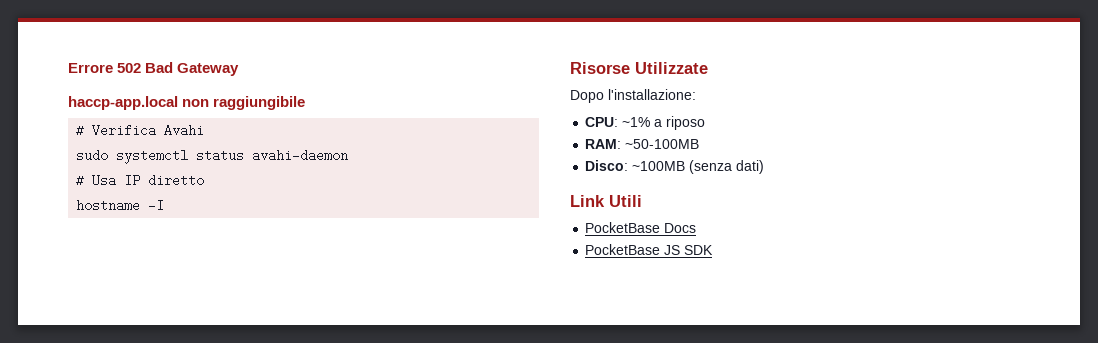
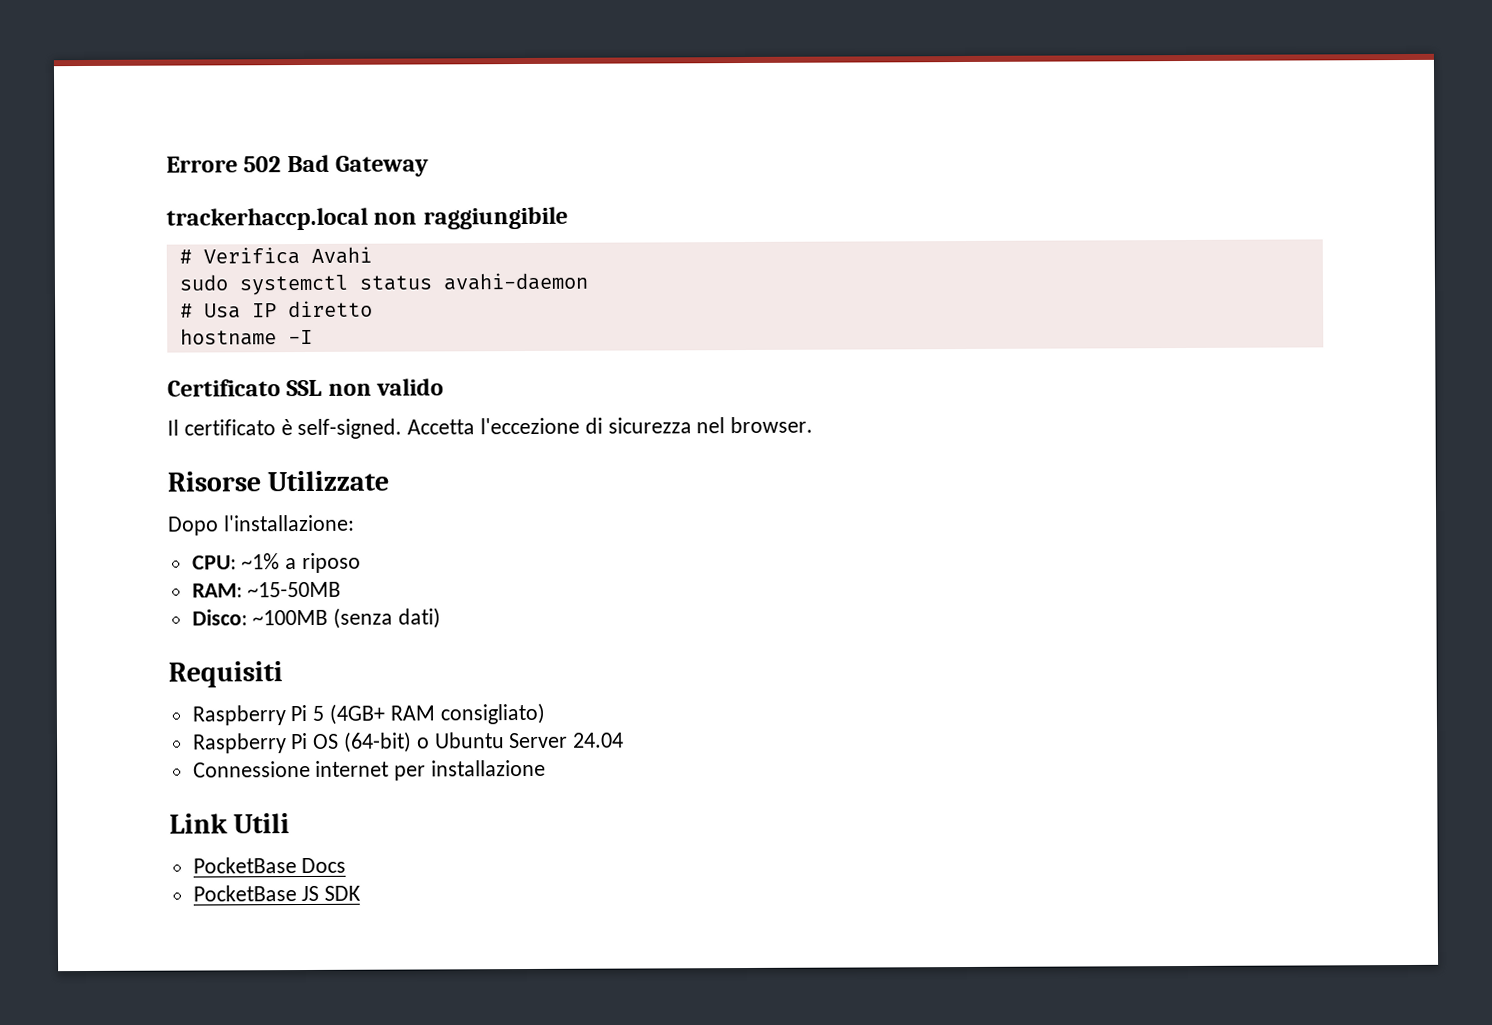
- haccp-app.local non raggiungibile
+ trackerhaccp.local non raggiungibile
+ Certificato SSL non valido
+ Il certificato è self-signed. Accetta l'eccezione di sicurezza nel browser.
- RAM: ~50-100MB
+ RAM: ~15-50MB
+ Requisiti
+ Raspberry Pi 5 (4GB+ RAM consigliato)
+ Raspberry Pi OS (64-bit) o Ubuntu Server 24.04
+ Connessione internet per installazione

